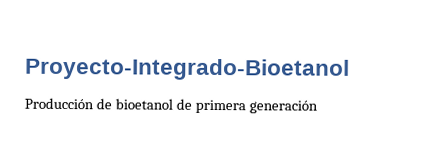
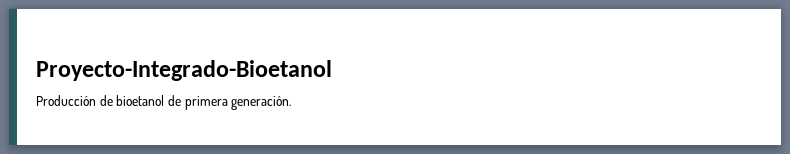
- Producción de bioetanol de primera generación
+ Producción de bioetanol de primera generación.

